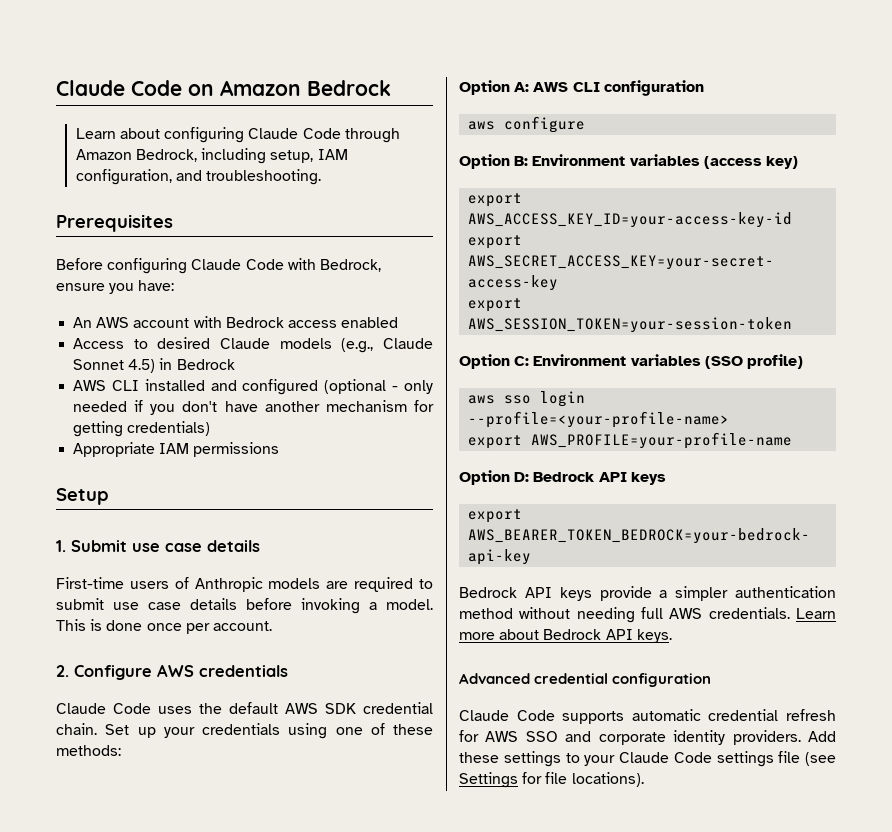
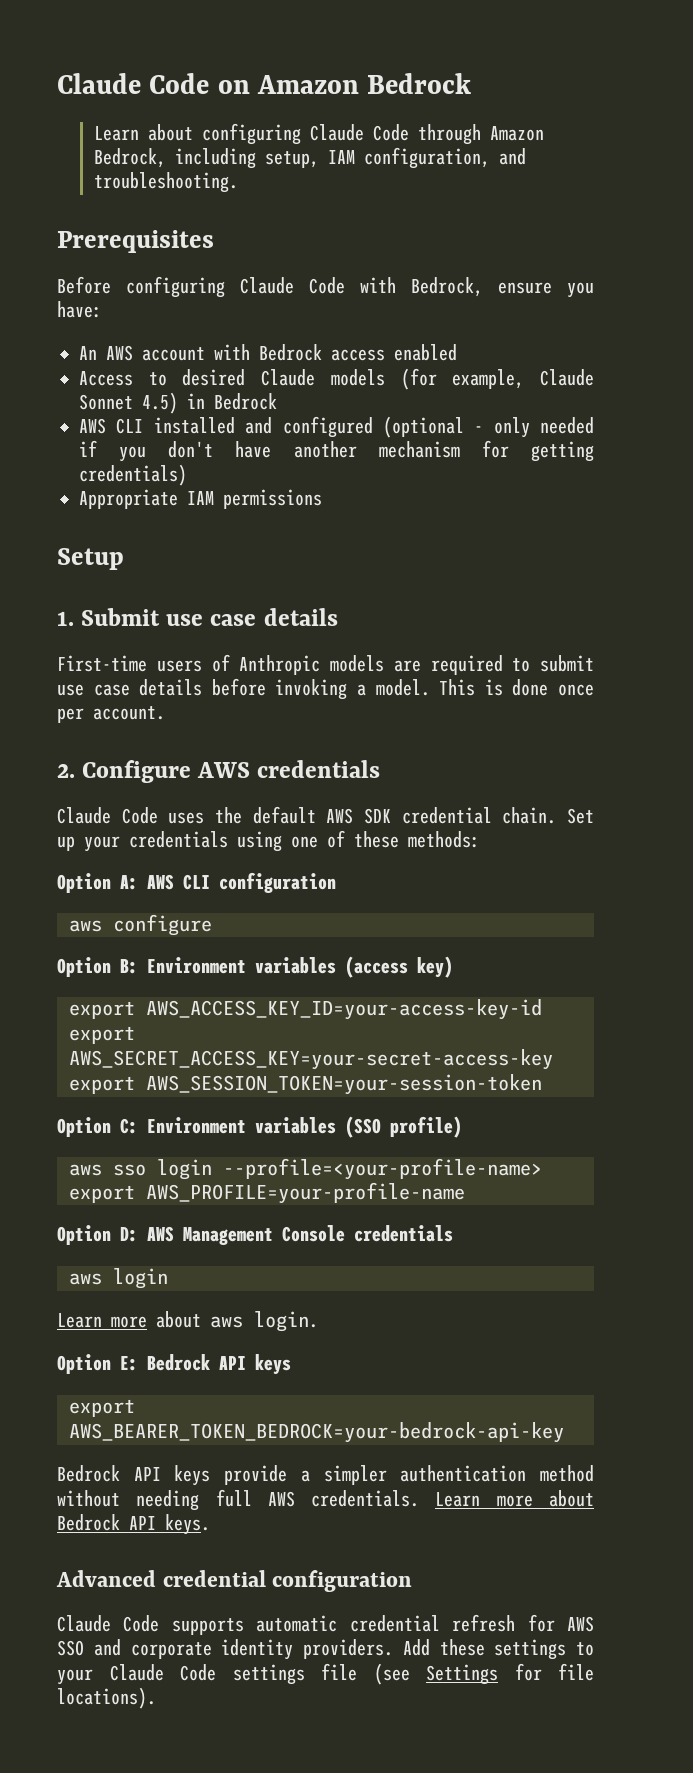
- Access to desired Claude models (e.g., Claude Sonnet 4.5) in Bedrock
+ Access to desired Claude models (for example, Claude Sonnet 4.5) in Bedrock
- Option D: Bedrock API keys
+ Option D: AWS Management Console credentials
+ aws login
+ Learn more about aws login.
+ Option E: Bedrock API keys

